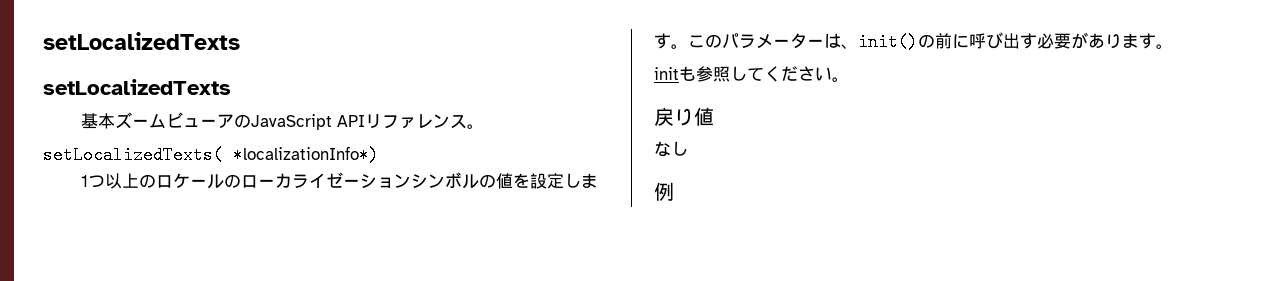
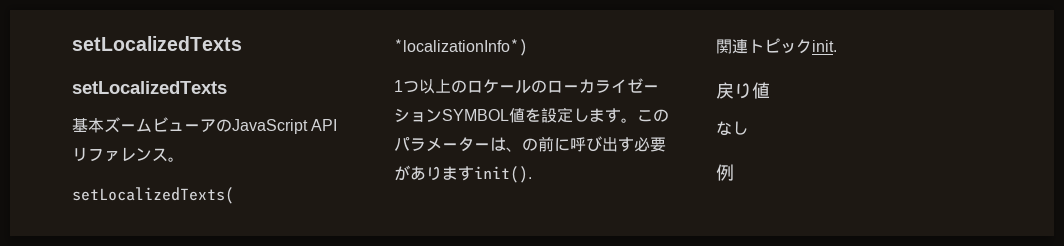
- 1つ以上のロケールのローカライゼーションシンボルの値を設定します。
+ 1つ以上のロケールのローカライゼーションSYMBOL値を設定します。
- このパラメーターは、init()の前に呼び出す必要があります。
- initも参照してください。
+ このパラメーターは、の前に呼び出す必要がありますinit().
+ 関連トピックinit.

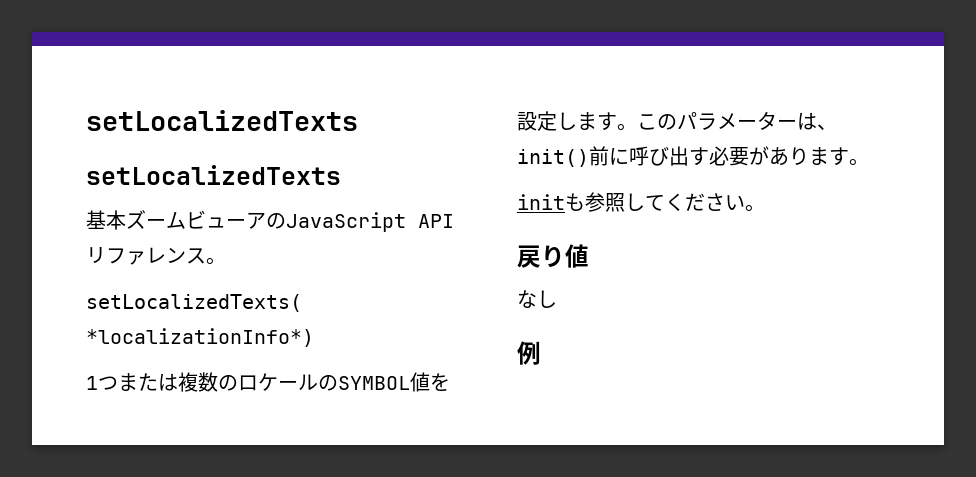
- 1つ以上のロケールのローカライゼーションSYMBOL値を設定します。
+ 1つまたは複数のロケールのSYMBOL値を設定します。
- このパラメーターは、の前に呼び出す必要がありますinit().
- 関連トピックinit.
+ このパラメーターは、init()前に呼び出す必要があります。
+ initも参照してください。

